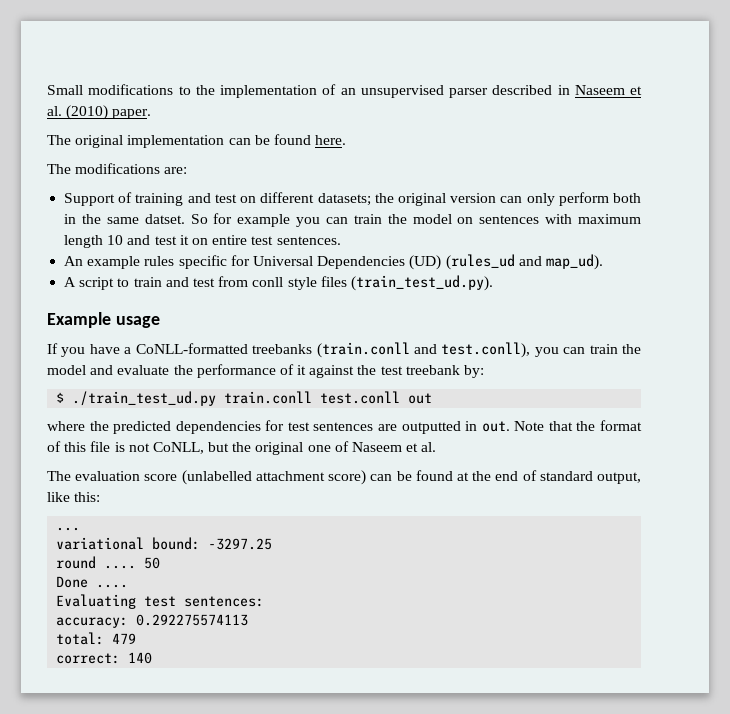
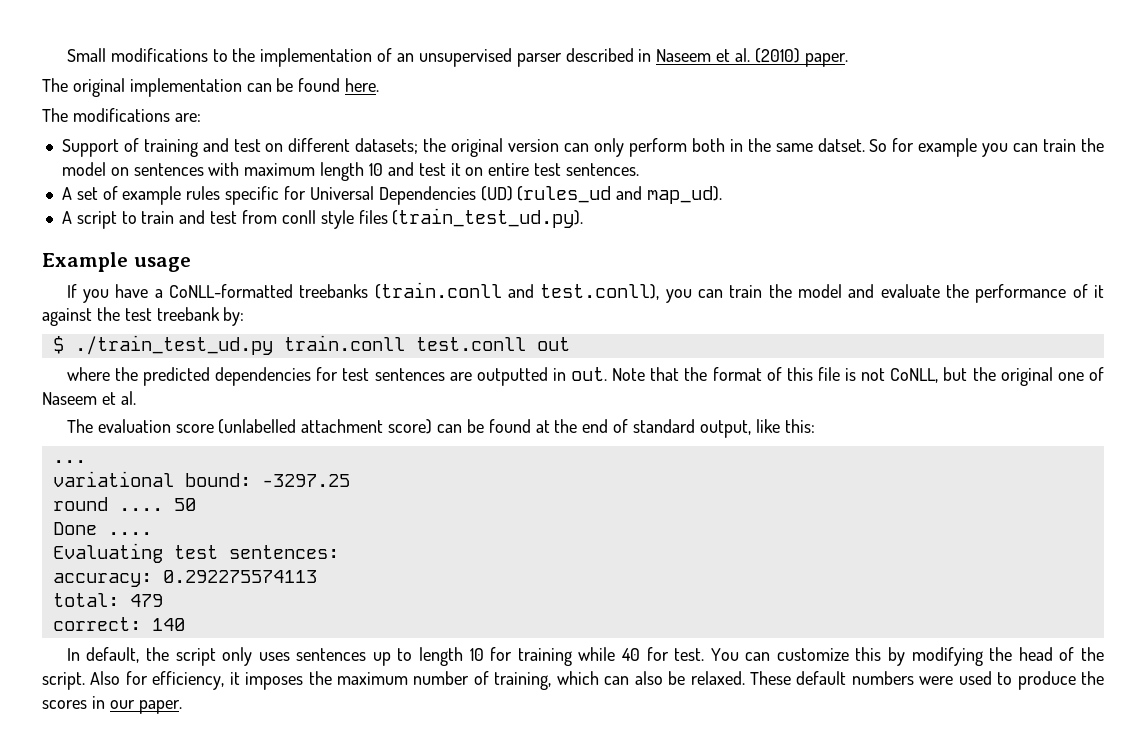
- An example rules specific for Universal Dependencies (UD) (rules_ud and map_ud).
+ A set of example rules specific for Universal Dependencies (UD) (rules_ud and map_ud).
+ In default, the script only uses sentences up to length 10 for training while 40 for test. You can customize this by modifying the head of the script. Also for efficiency, it imposes the maximum number of training, which can also be relaxed. These default numbers were used to produce the scores in our paper.

